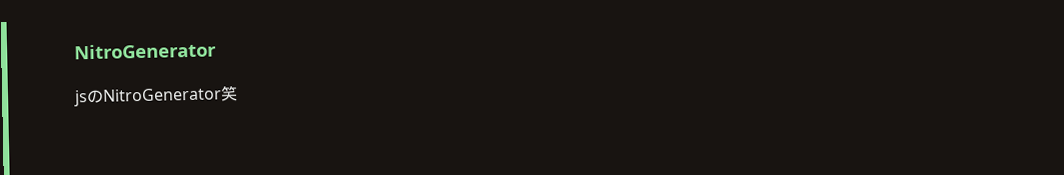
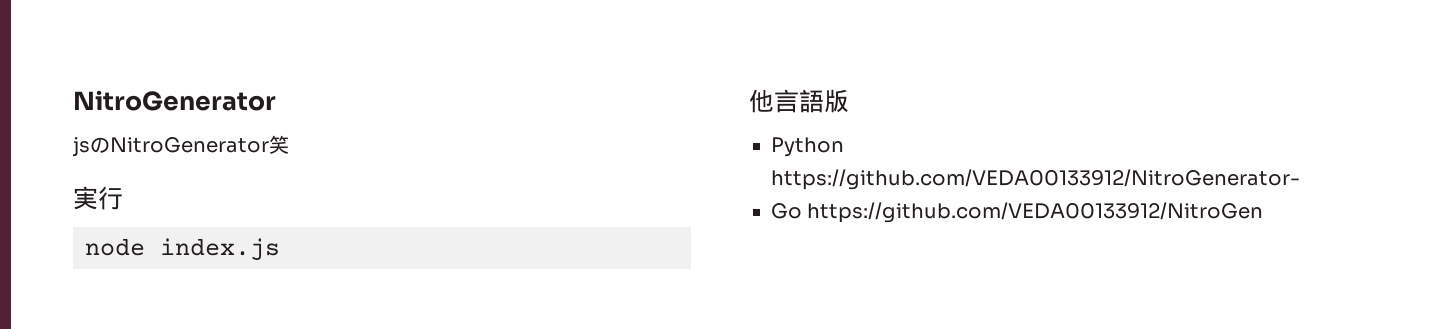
+ 実行
+ node index.js
+ 他言語版
+ Python https://github.com/VEDA00133912/NitroGenerator-
+ Go https://github.com/VEDA00133912/NitroGen

